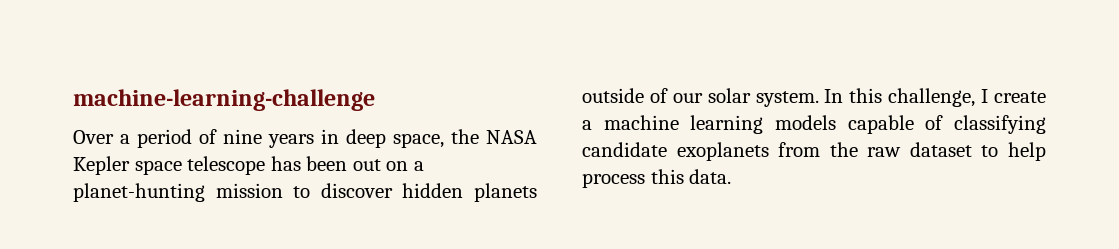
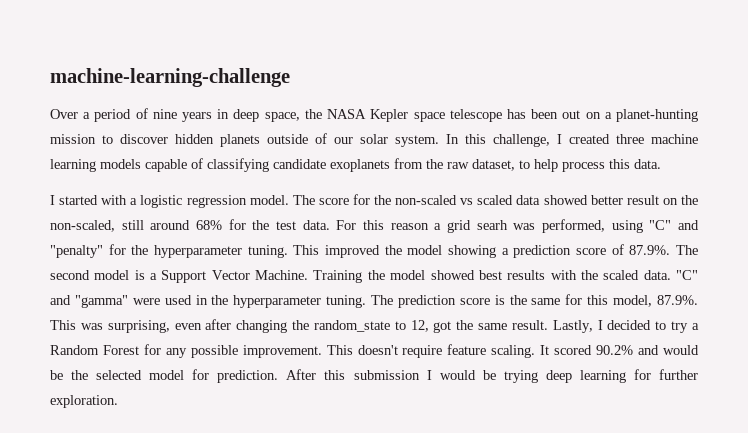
- In this challenge, I create a machine learning models capable of classifying candidate exoplanets from the raw dataset to help process this data.
+ In this challenge, I created three machine learning models capable of classifying candidate exoplanets from the raw dataset, to help process this data.
+ I started with a logistic regression model. The score for the non-scaled vs scaled data showed better result on the non-scaled, still around 68% for the test data. For this reason a grid searh was performed, using "C" and "penalty" for the hyperparameter tuning. This improved the model showing a prediction score of 87.9%. The second model is a Support Vector Machine. Training the model showed best results with the scaled data. "C" and "gamma" were used in the hyperparameter tuning. The prediction score is the same for this model, 87.9%. This was surprising, even after changing the random_state to 12, got the same result. Lastly, I decided to try a Random Forest for any possible improvement. This doesn't require feature scaling. It scored 90.2% and would be the selected model for prediction. After this submission I would be trying deep learning for further exploration.

